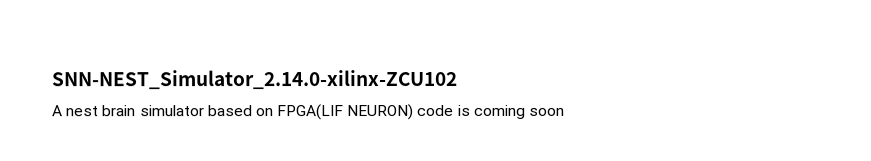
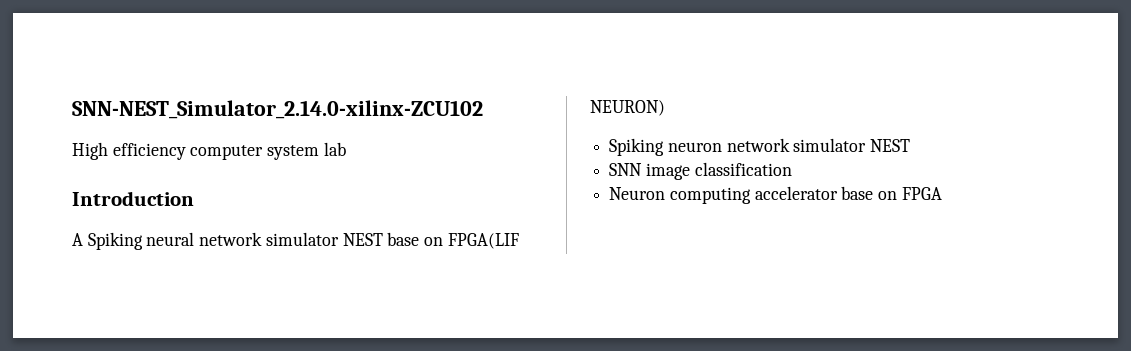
- A nest brain simulator based on FPGA(LIF NEURON) code is coming soon
+ High efficiency computer system lab
+ Introduction
+ A Spiking neural network simulator NEST base on FPGA(LIF NEURON)
+ Spiking neuron network simulator NEST
+ SNN image classification
+ Neuron computing accelerator base on FPGA

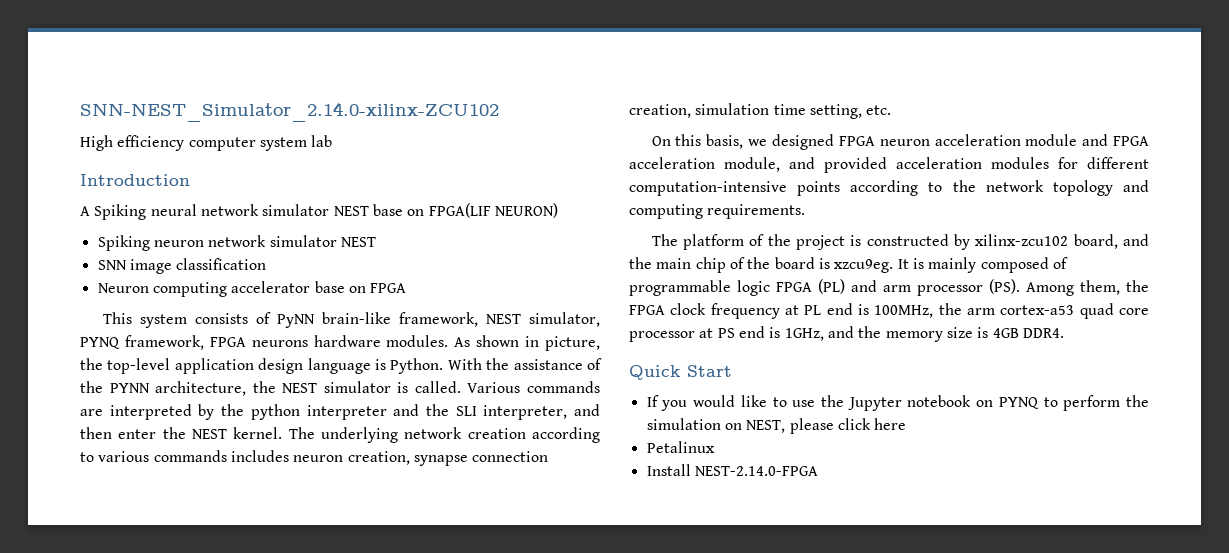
+ This system consists of PyNN brain-like framework, NEST simulator, PYNQ framework, FPGA neurons hardware modules. As shown in picture, the top-level application design language is Python. With the assistance of the PYNN architecture, the NEST simulator is called. Various commands are interpreted by the python interpreter and the SLI interpreter, and then enter the NEST kernel. The underlying network creation according to various commands includes neuron creation, synapse connection creation, simulation time setting, etc.
+ On this basis, we designed FPGA neuron acceleration module and FPGA acceleration module, and provided acceleration modules for different computation-intensive points according to the network topology and computing requirements.
+ The platform of the project is constructed by xilinx-zcu102 board, and the main chip of the board is xzcu9eg. It is mainly composed of programmable logic FPGA (PL) and arm processor (PS). Among them, the FPGA clock frequency at PL end is 100MHz, the arm cortex-a53 quad core processor at PS end is 1GHz, and the memory size is 4GB DDR4.
+ Quick Start
+ If you would like to use the Jupyter notebook on PYNQ to perform the simulation on NEST, please click here
+ Petalinux
+ Install NEST-2.14.0-FPGA

